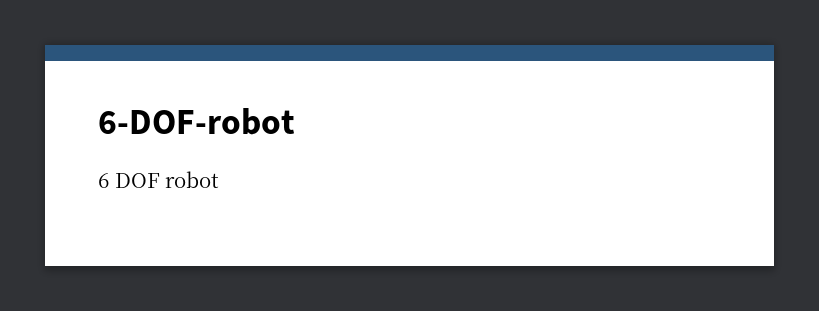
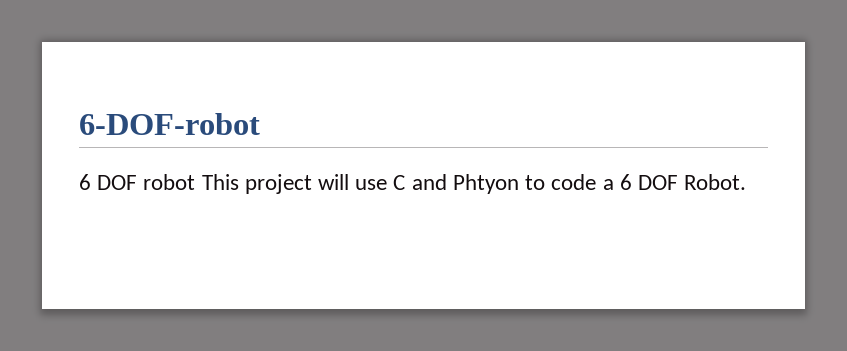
- 6 DOF robot
+ 6 DOF robot This project will use C and Phtyon to code a 6 DOF Robot.

